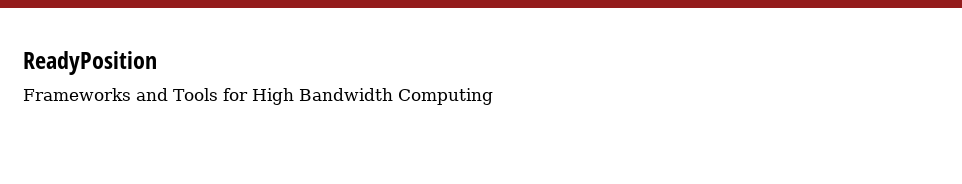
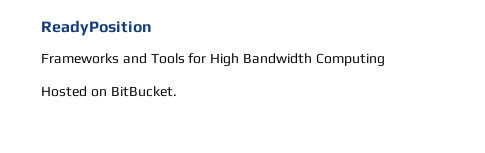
+ Hosted on BitBucket.

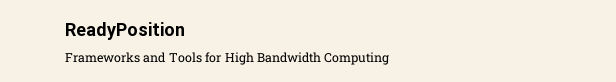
- Hosted on BitBucket.

